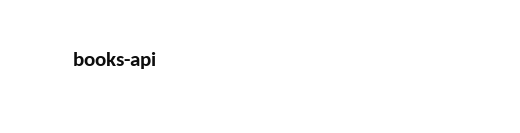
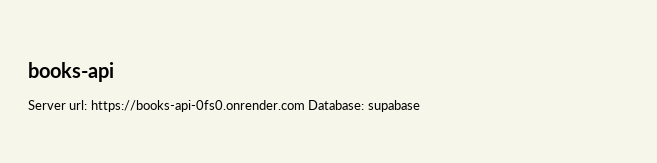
+ Server url: https://books-api-0fs0.onrender.com Database: supabase

